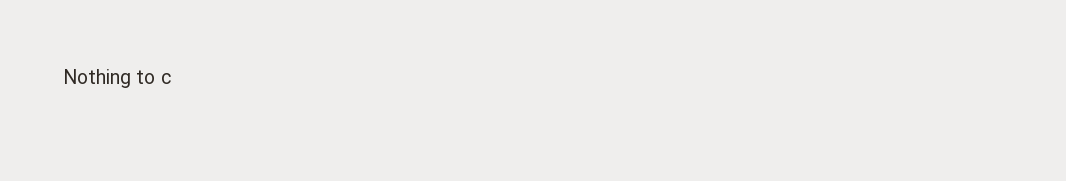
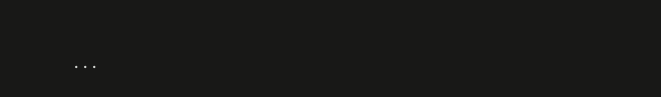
- Nothing to c
+ ...

